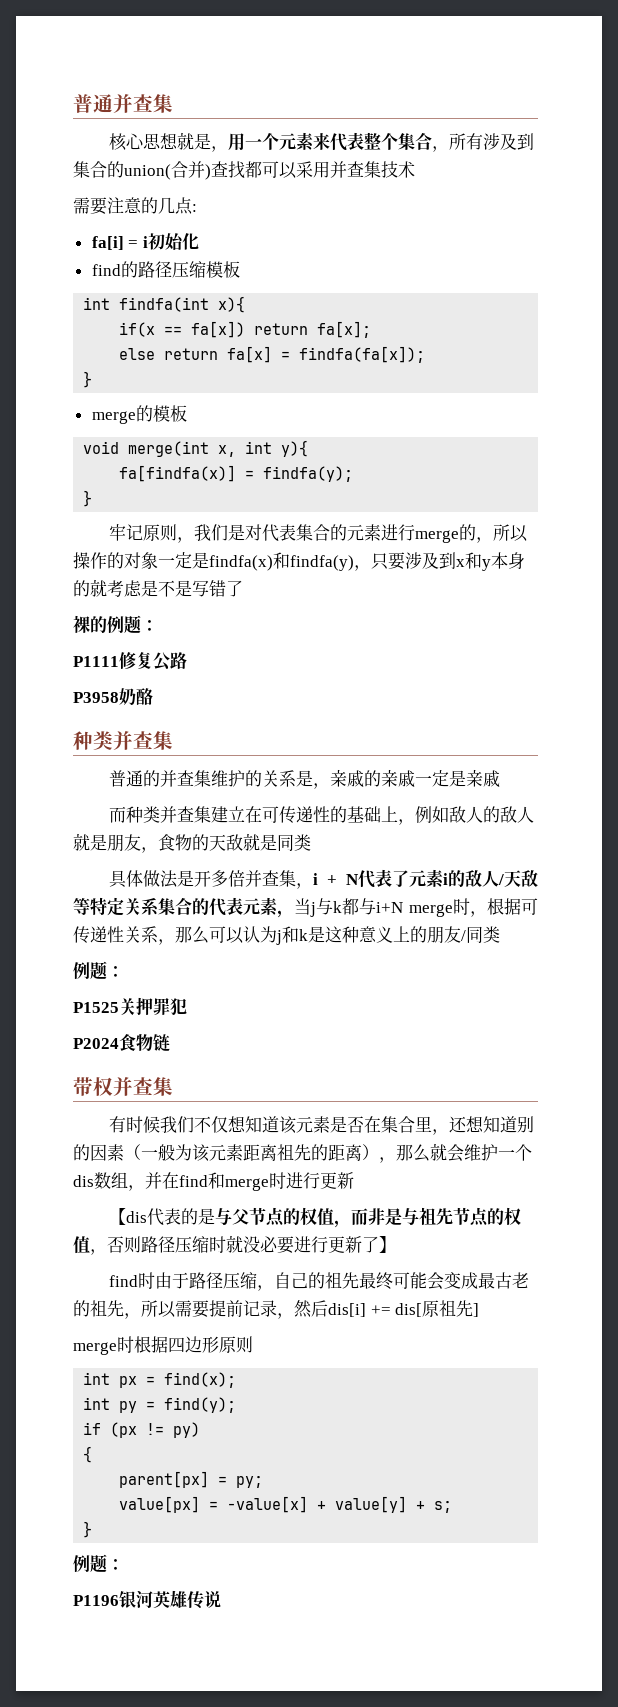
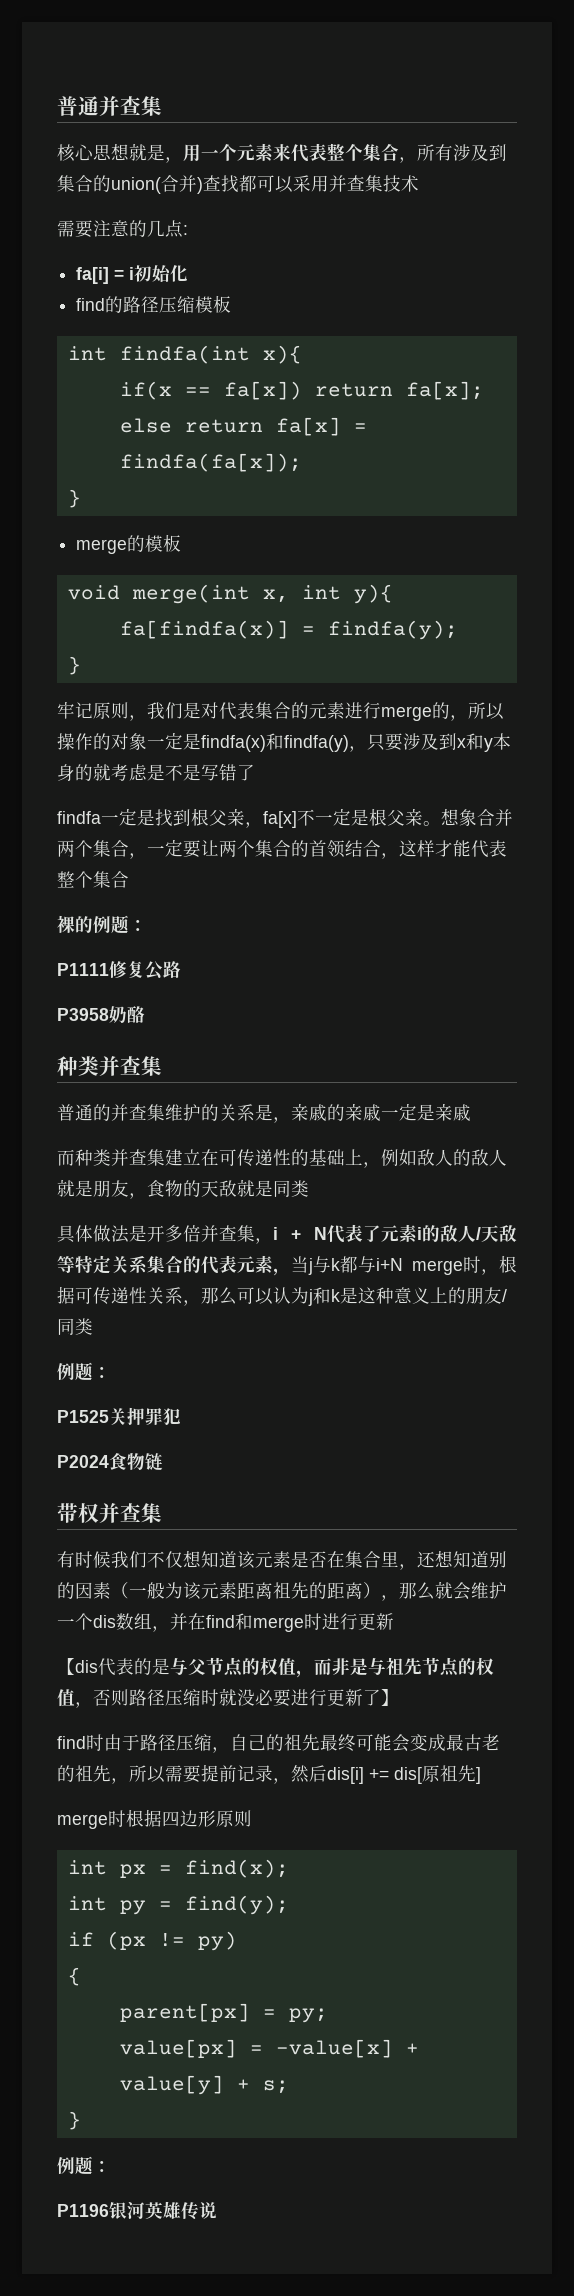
+ findfa一定是找到根父亲，fa[x]不一定是根父亲。想象合并两个集合，一定要让两个集合的首领结合，这样才能代表整个集合

